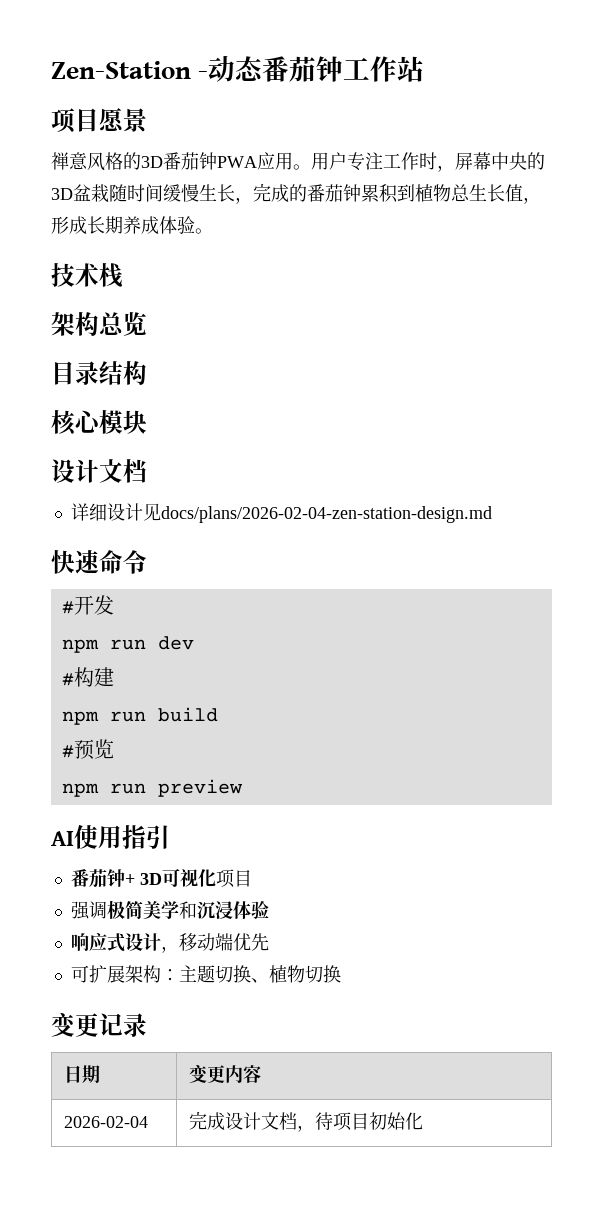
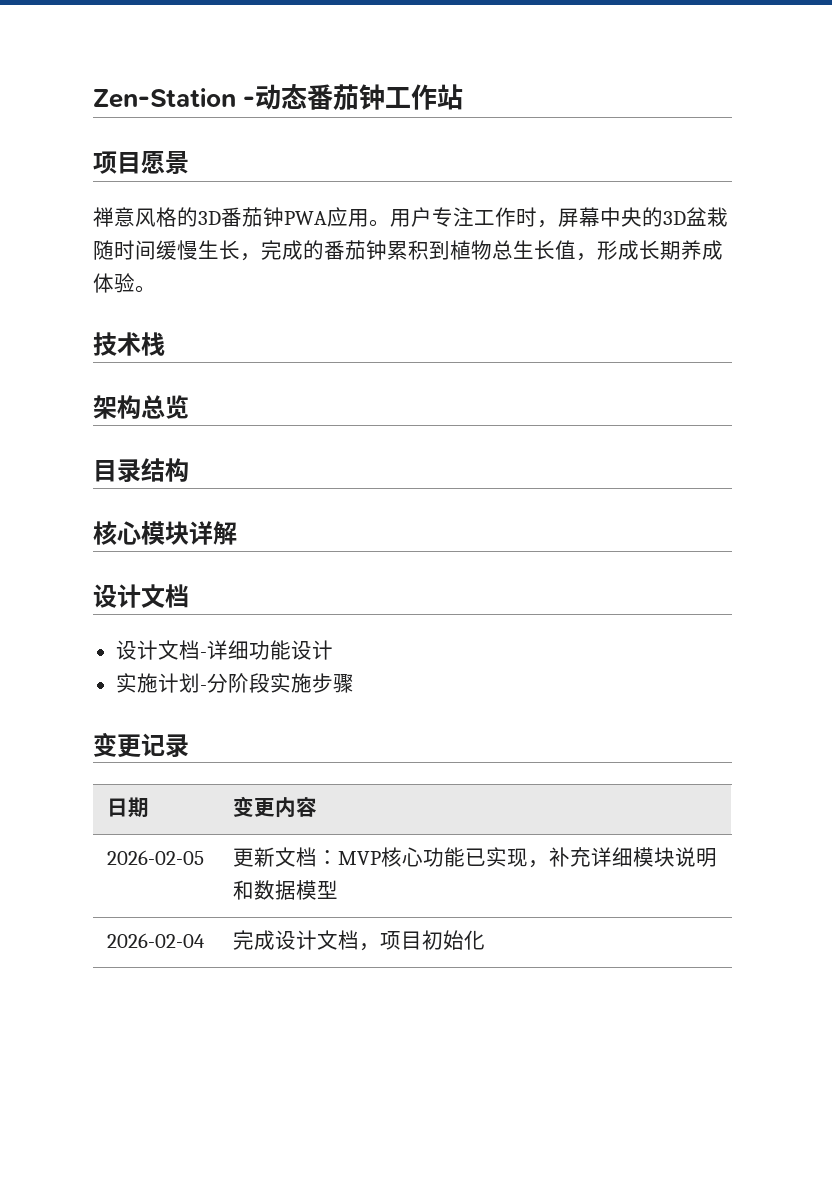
- 核心模块
+ 核心模块详解
- 详细设计见docs/plans/2026-02-04-zen-station-design.md
- 快速命令
- #开发
- npm run dev
- #构建
- npm run build
- #预览
- npm run preview
- AI使用指引
- 番茄钟+ 3D可视化项目
- 强调极简美学和沉浸体验
- 响应式设计，移动端优先
- 可扩展架构：主题切换、植物切换
+ 设计文档-详细功能设计
+ 实施计划-分阶段实施步骤
+ 2026-02-05 | 更新文档：MVP核心功能已实现，补充详细模块说明和数据模型
- 2026-02-04 | 完成设计文档，待项目初始化
+ 2026-02-04 | 完成设计文档，项目初始化

